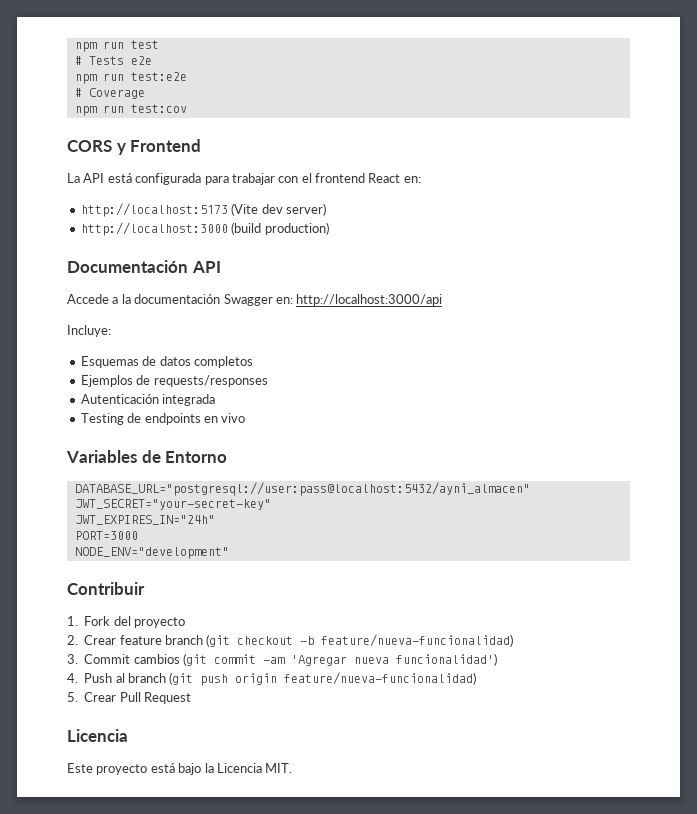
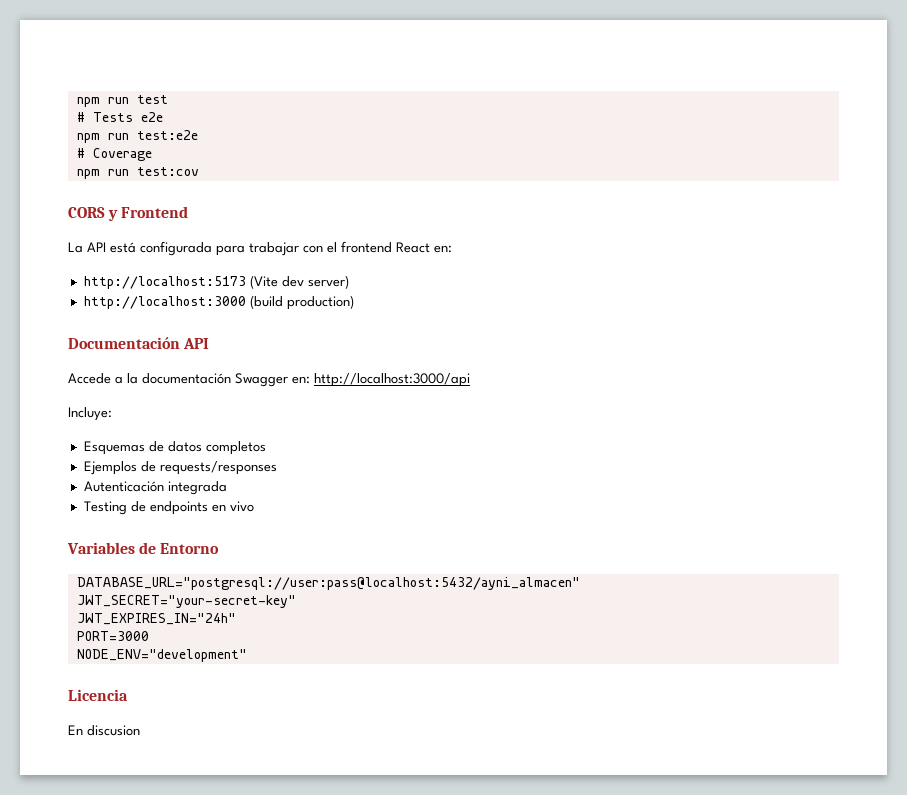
- Contribuir
- 1. Fork del proyecto
- 2. Crear feature branch (git checkout -b feature/nueva-funcionalidad)
- 3. Commit cambios (git commit -am 'Agregar nueva funcionalidad')
- 4. Push al branch (git push origin feature/nueva-funcionalidad)
- 5. Crear Pull Request
  Licencia
- Este proyecto está bajo la Licencia MIT.
+ En discusion

